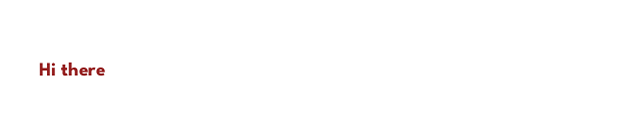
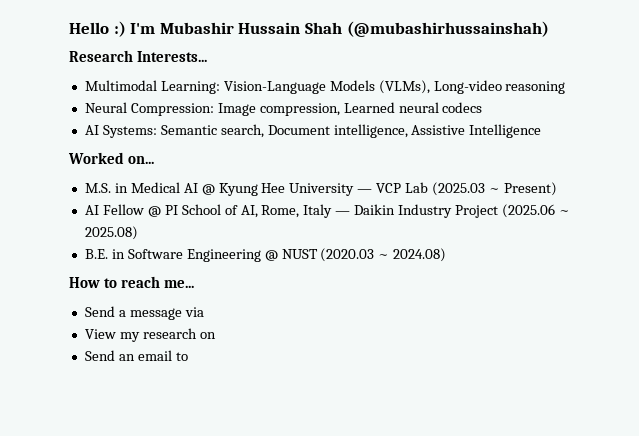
- Hi there
+ Hello :) I'm Mubashir Hussain Shah (@mubashirhussainshah)
+ Research Interests...
+ Multimodal Learning: Vision-Language Models (VLMs), Long-video reasoning
+ Neural Compression: Image compression, Learned neural codecs
+ AI Systems: Semantic search, Document intelligence, Assistive Intelligence
+ Worked on...
+ M.S. in Medical AI @ Kyung Hee University — VCP Lab (2025.03 ~ Present)
+ AI Fellow @ PI School of AI, Rome, Italy — Daikin Industry Project (2025.06 ~ 2025.08)
+ B.E. in Software Engineering @ NUST (2020.03 ~ 2024.08)
+ How to reach me...
+ Send a message via
+ View my research on
+ Send an email to

